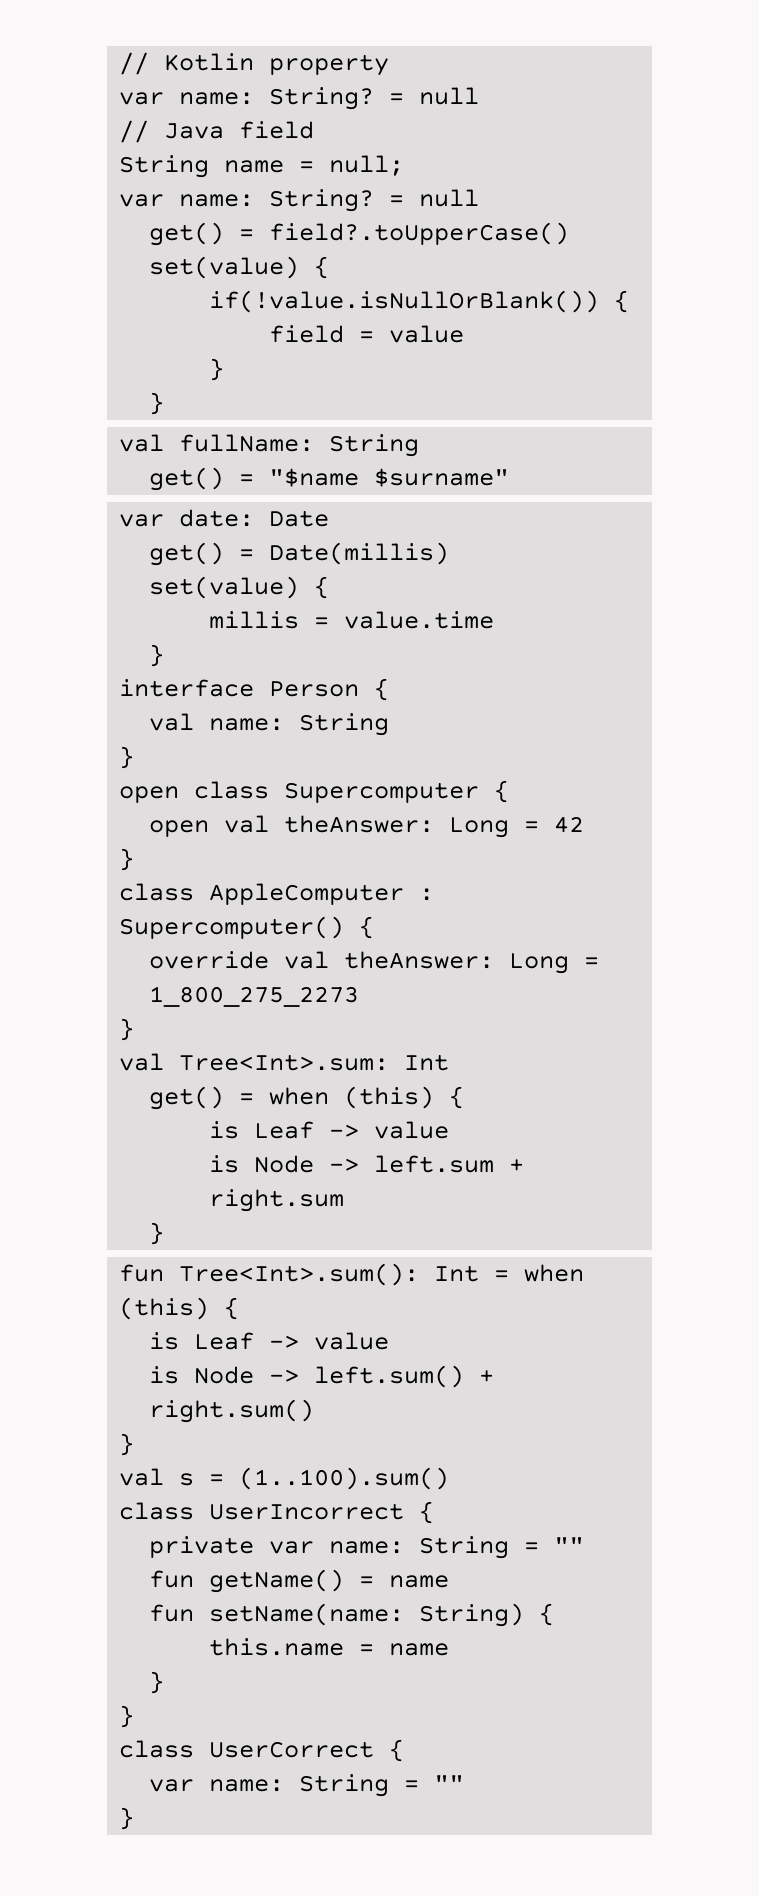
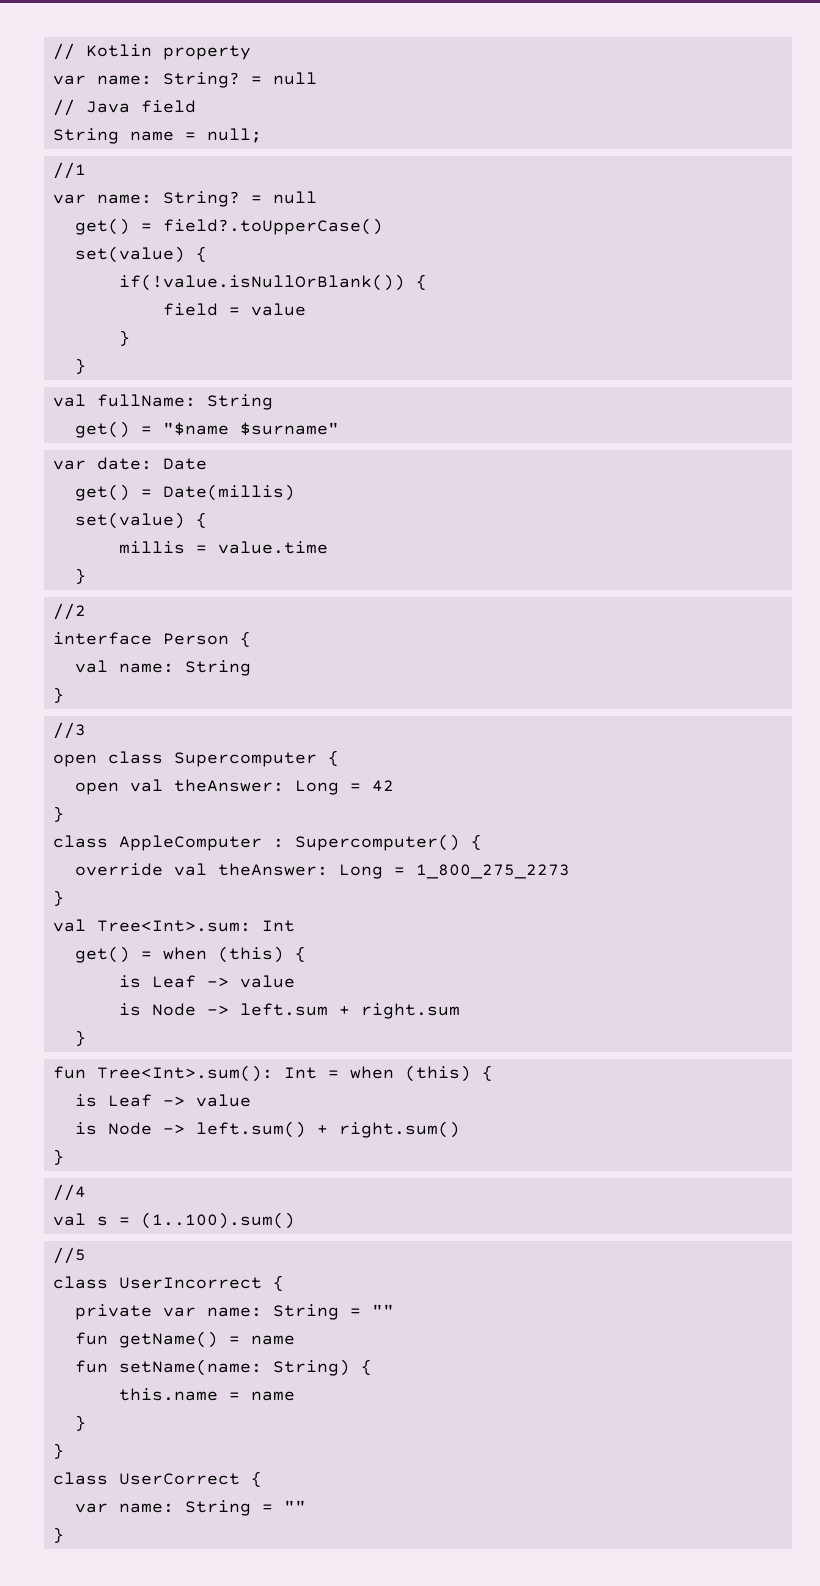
+ //1
+ //2
+ //3
+ //4
+ //5

